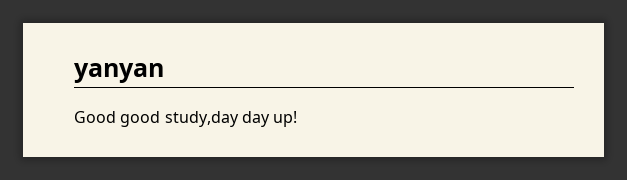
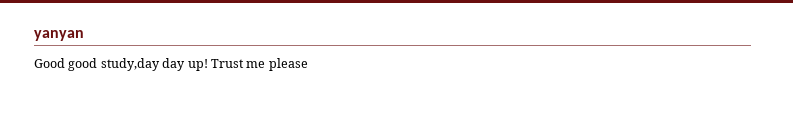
+ Trust me please

